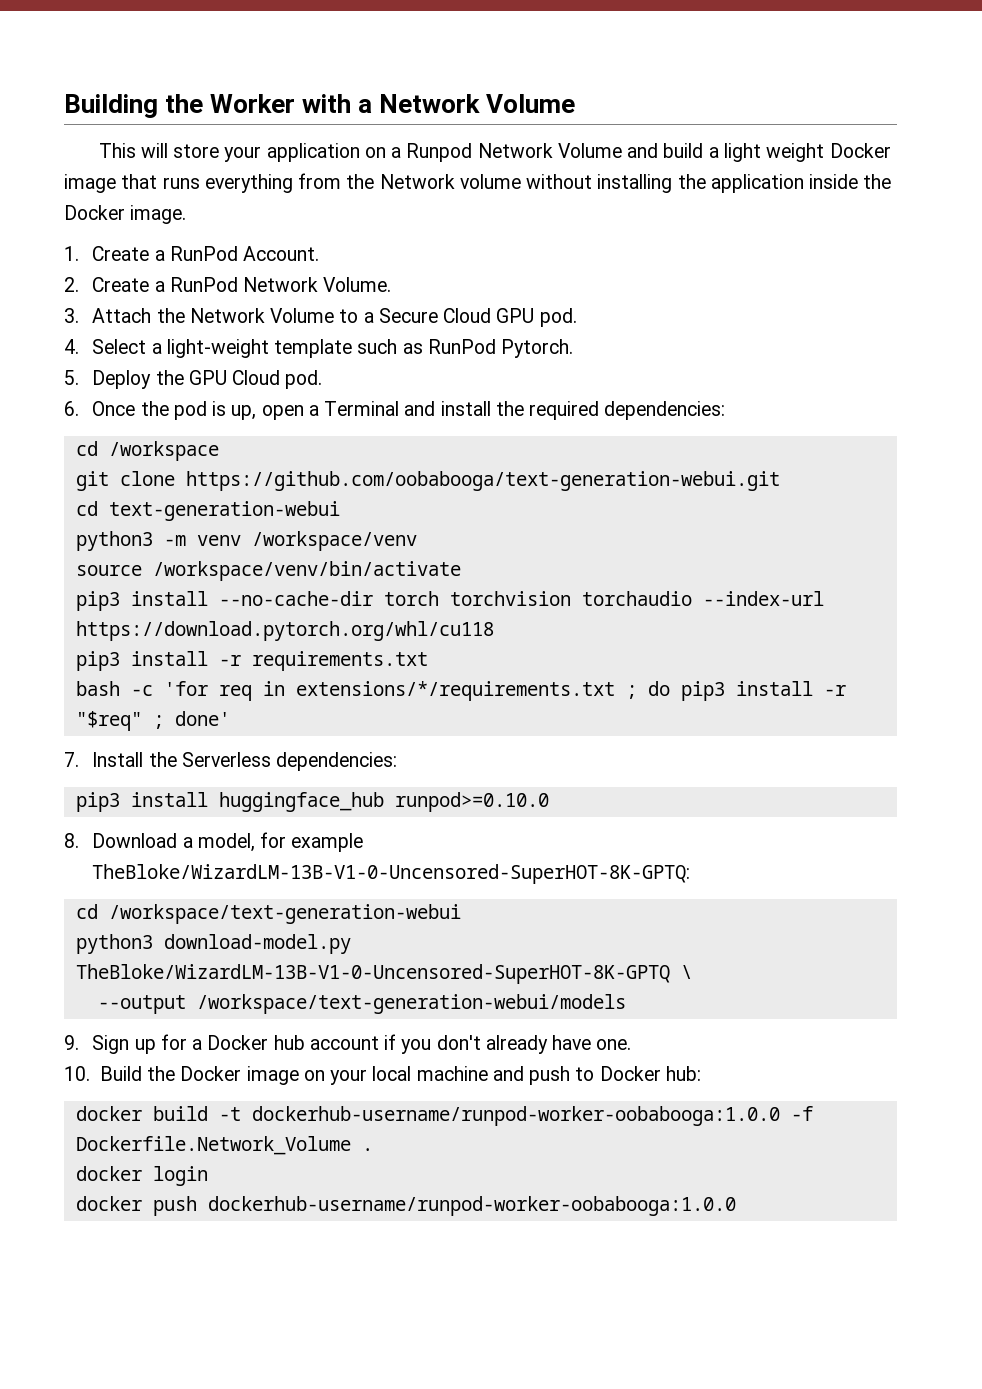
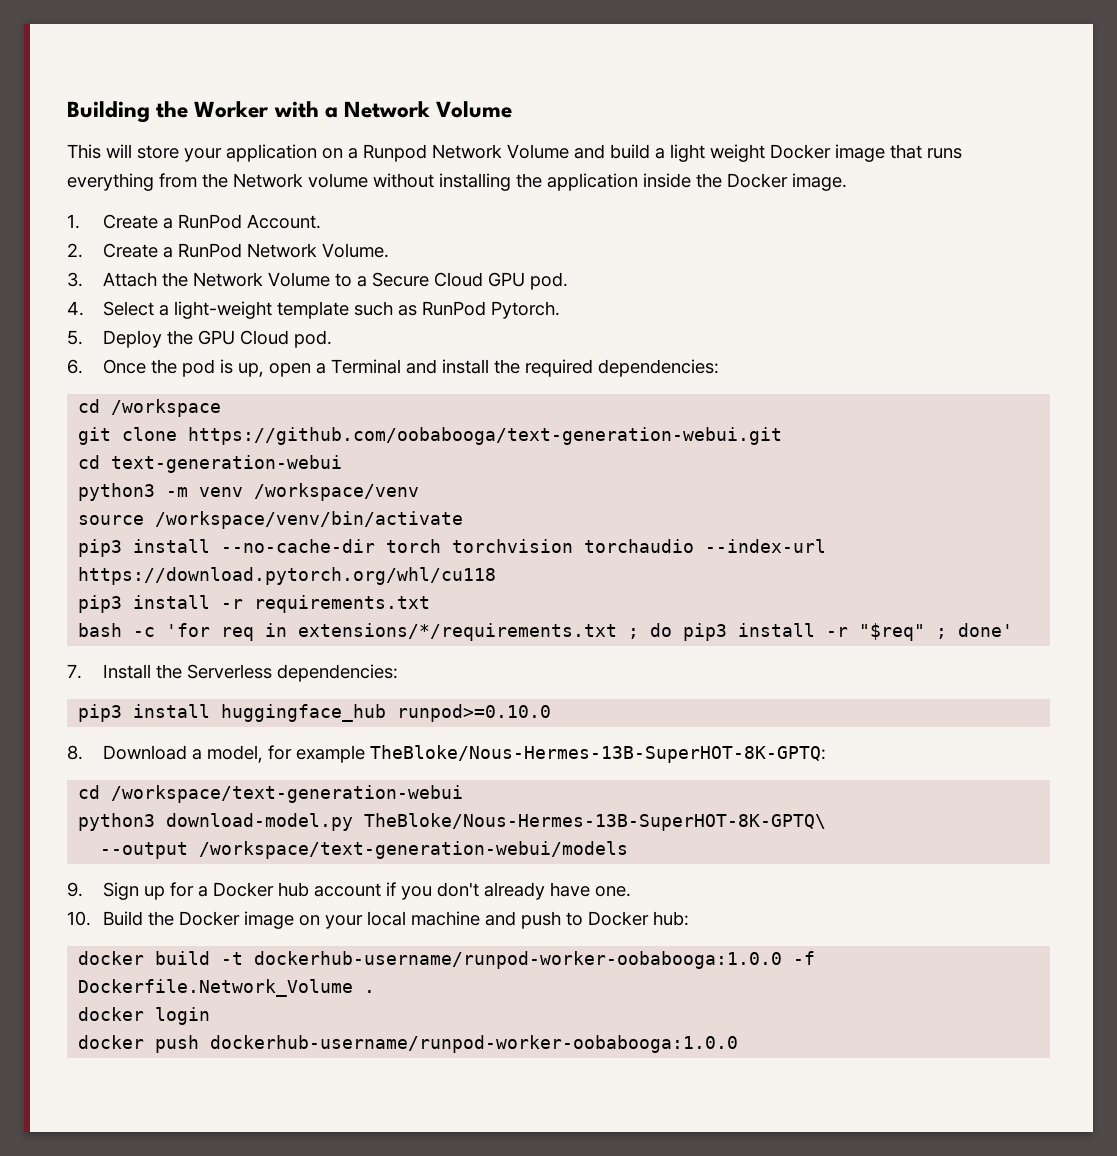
- 8. Download a model, for example TheBloke/WizardLM-13B-V1-0-Uncensored-SuperHOT-8K-GPTQ:
+ 8. Download a model, for example TheBloke/Nous-Hermes-13B-SuperHOT-8K-GPTQ:
- python3 download-model.py TheBloke/WizardLM-13B-V1-0-Uncensored-SuperHOT-8K-GPTQ \
+ python3 download-model.py TheBloke/Nous-Hermes-13B-SuperHOT-8K-GPTQ\

